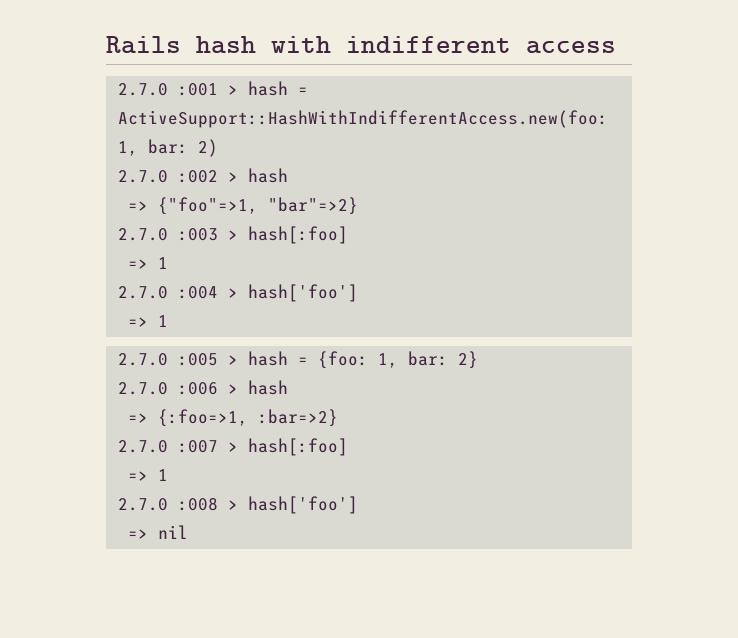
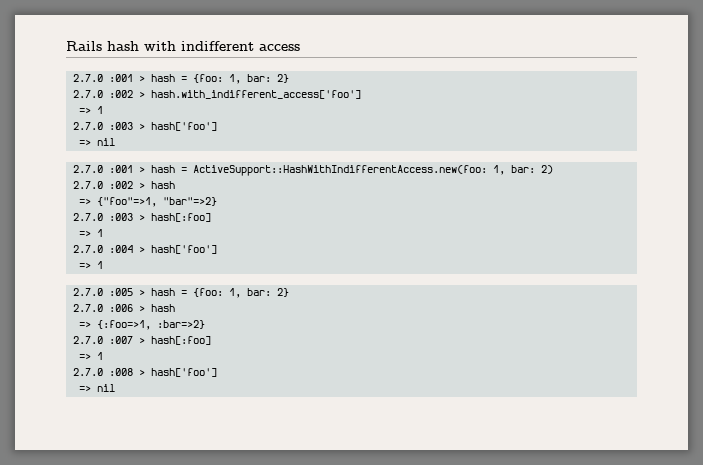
+ 2.7.0 :001 > hash = {foo: 1, bar: 2}
+ 2.7.0 :002 > hash.with_indifferent_access['foo']
+ => 1
+ 2.7.0 :003 > hash['foo']
+ => nil

